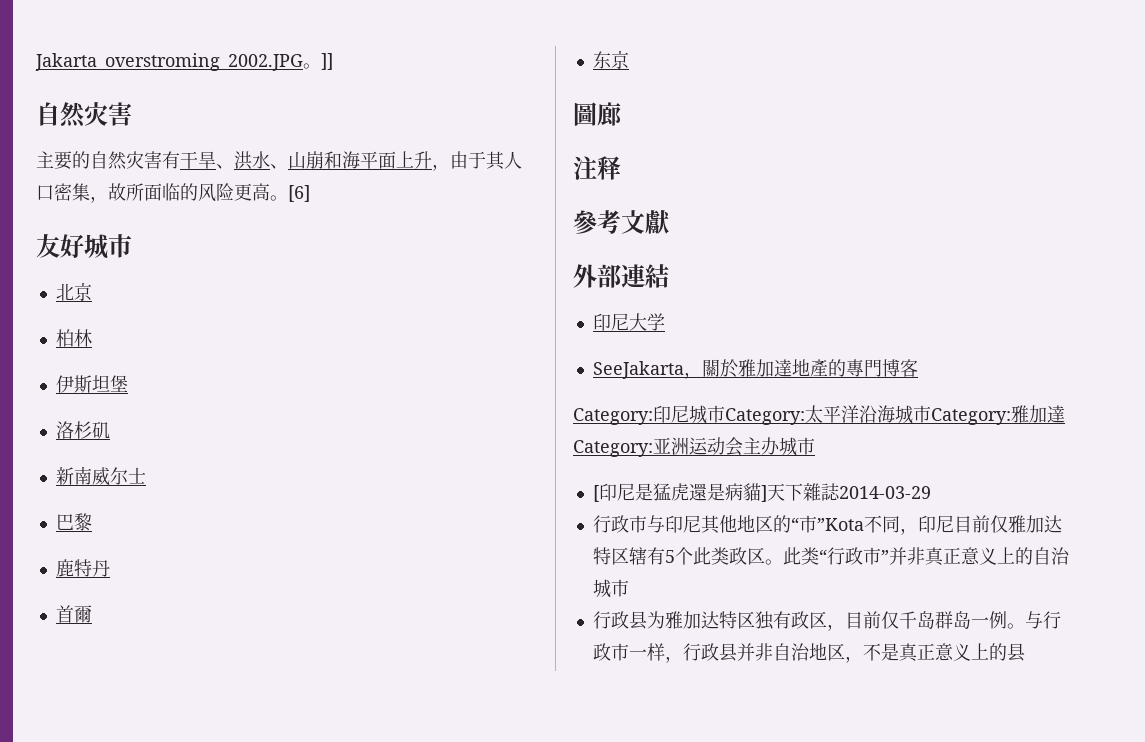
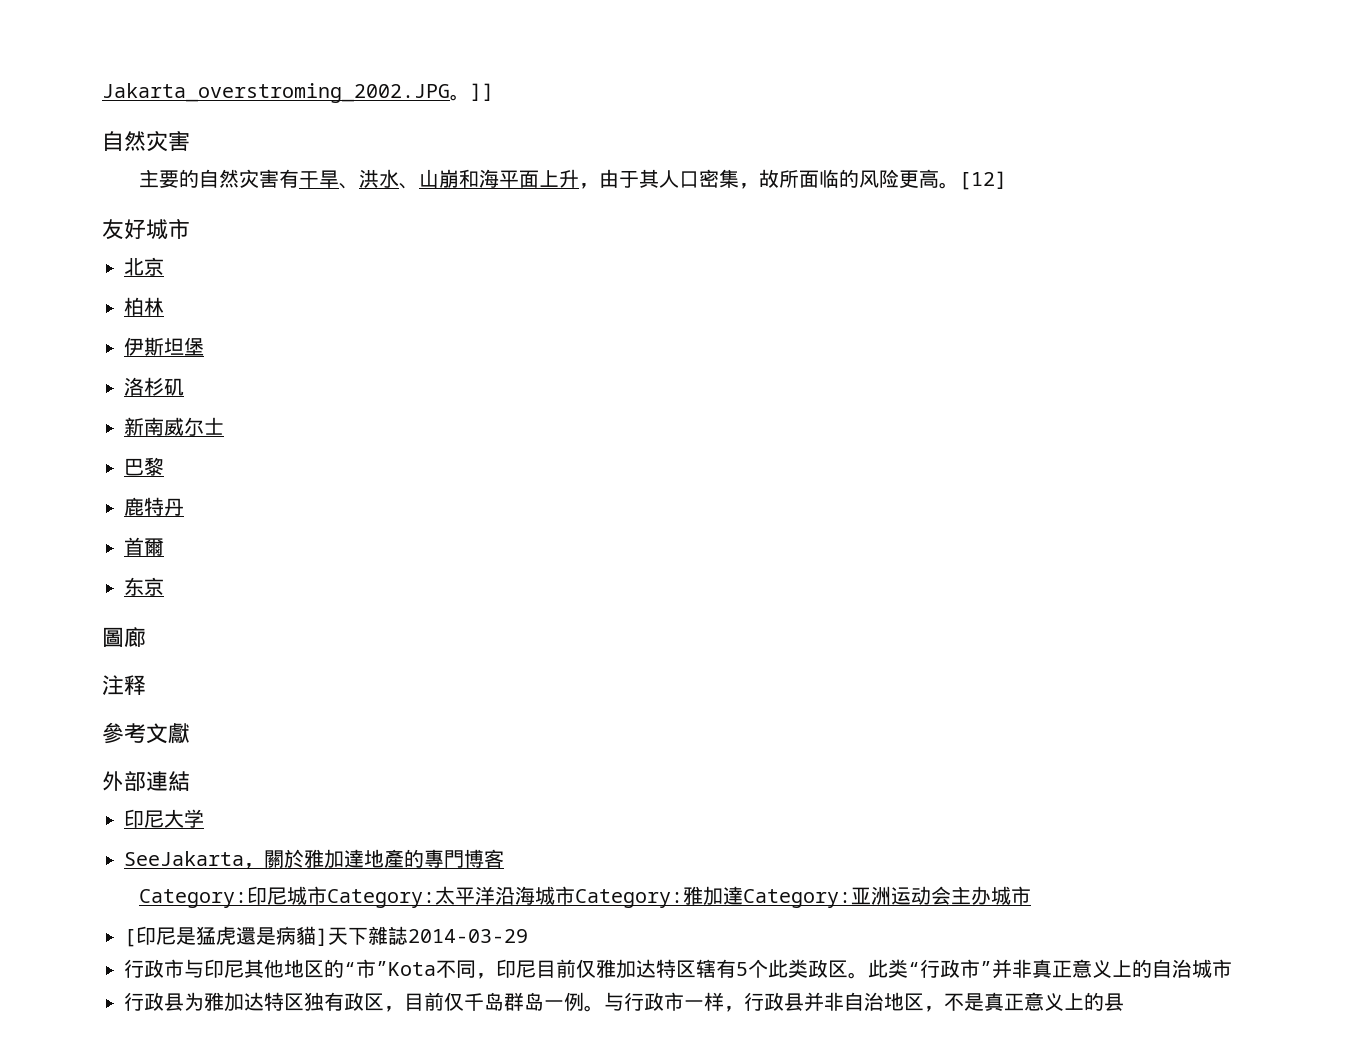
- [6]
+ [12]

